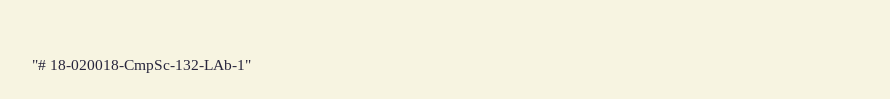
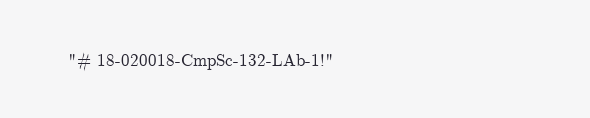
- "# 18-020018-CmpSc-132-LAb-1"
+ "# 18-020018-CmpSc-132-LAb-1!"

